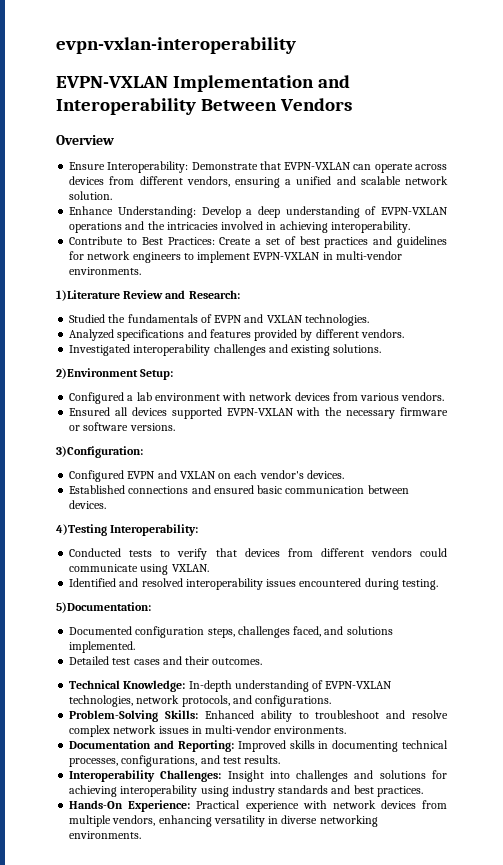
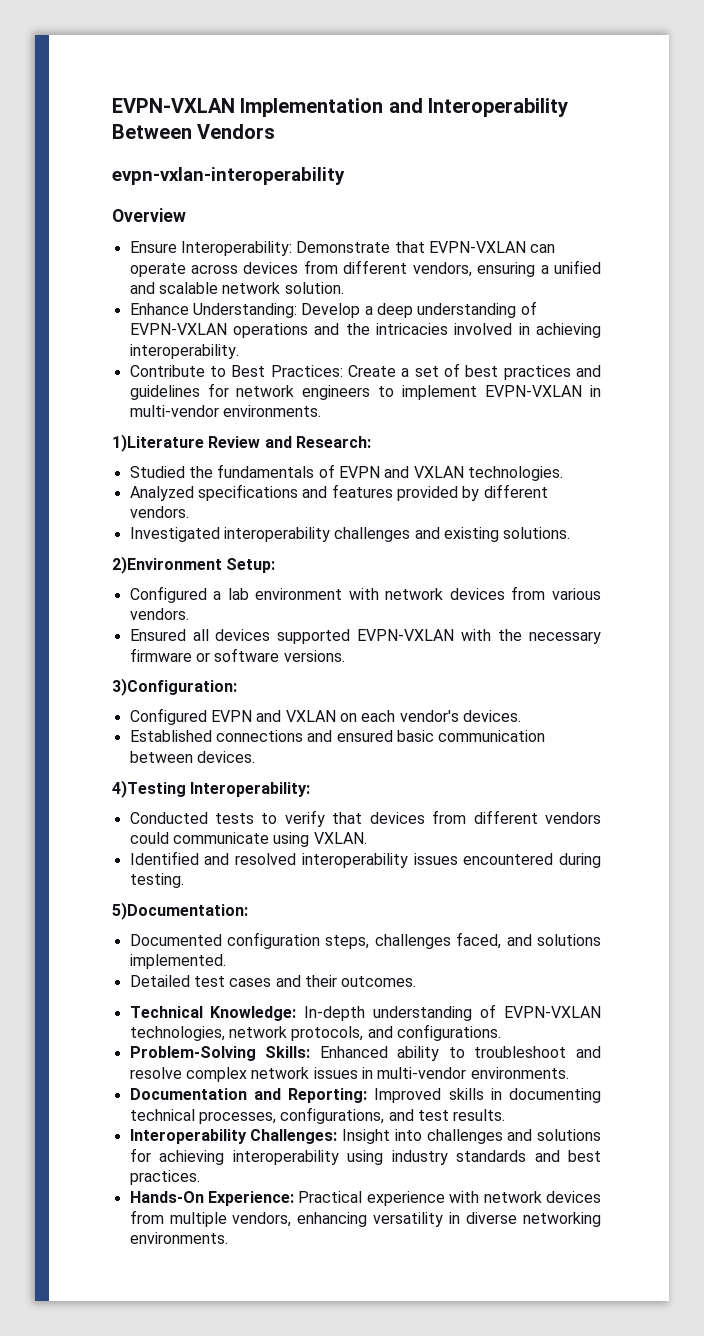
- evpn-vxlan-interoperability
+ evpn-vxlan-interoperability

